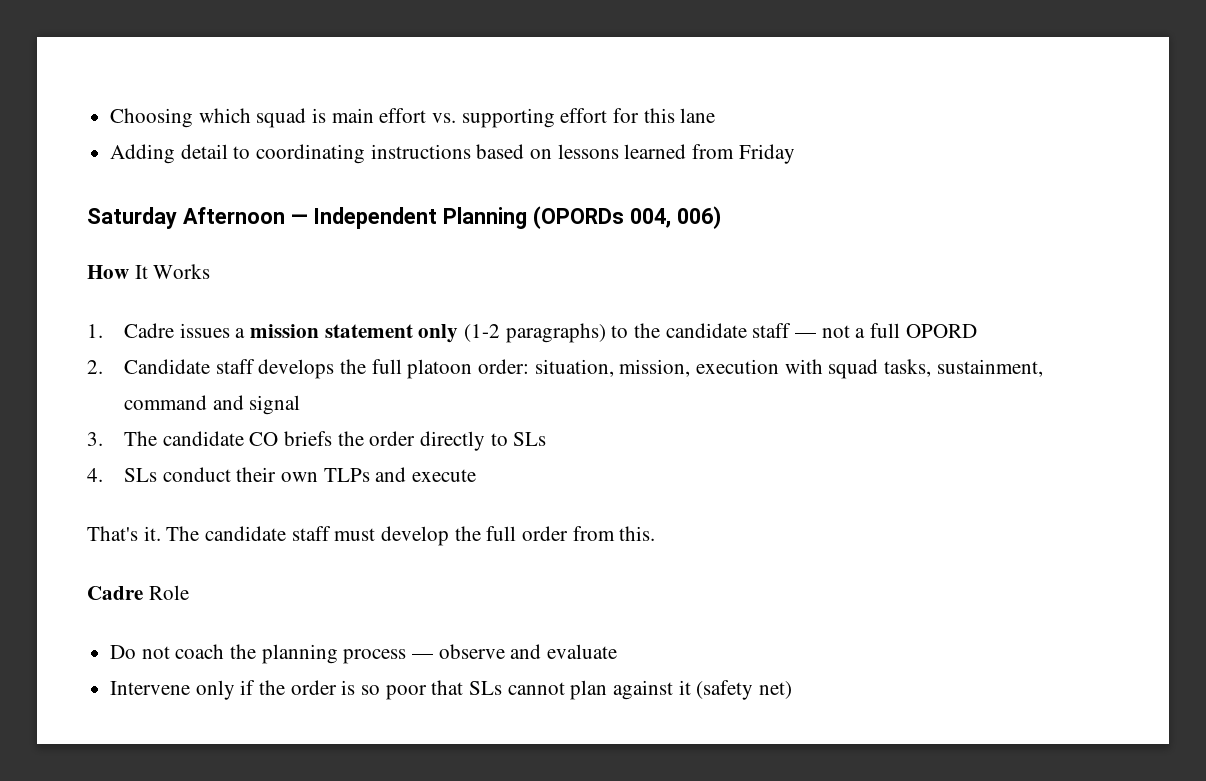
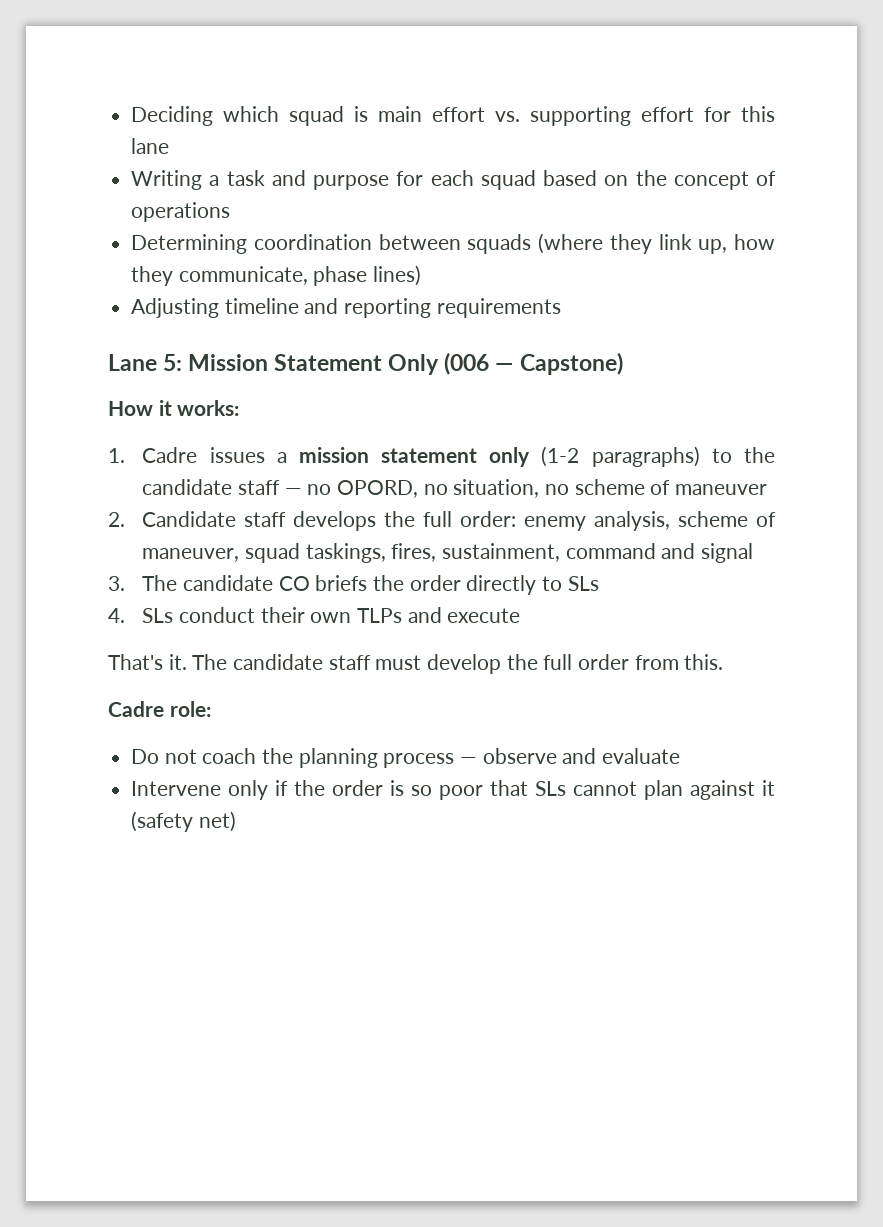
- Choosing which squad is main effort vs. supporting effort for this lane
+ Deciding which squad is main effort vs. supporting effort for this lane
- Adding detail to coordinating instructions based on lessons learned from Friday
- Saturday Afternoon — Independent Planning (OPORDs 004, 006)
+ Writing a task and purpose for each squad based on the concept of operations
+ Determining coordination between squads (where they link up, how they communicate, phase lines)
+ Adjusting timeline and reporting requirements
+ Lane 5: Mission Statement Only (006 — Capstone)
- How It Works
+ How it works:
- 1. Cadre issues a mission statement only (1-2 paragraphs) to the candidate staff — not a full OPORD
+ 1. Cadre issues a mission statement only (1-2 paragraphs) to the candidate staff — no OPORD, no situation, no scheme of maneuver
- 2. Candidate staff develops the full platoon order: situation, mission, execution with squad tasks, sustainment, command and signal
+ 2. Candidate staff develops the full order: enemy analysis, scheme of maneuver, squad taskings, fires, sustainment, command and signal
- Cadre Role
+ Cadre role:

